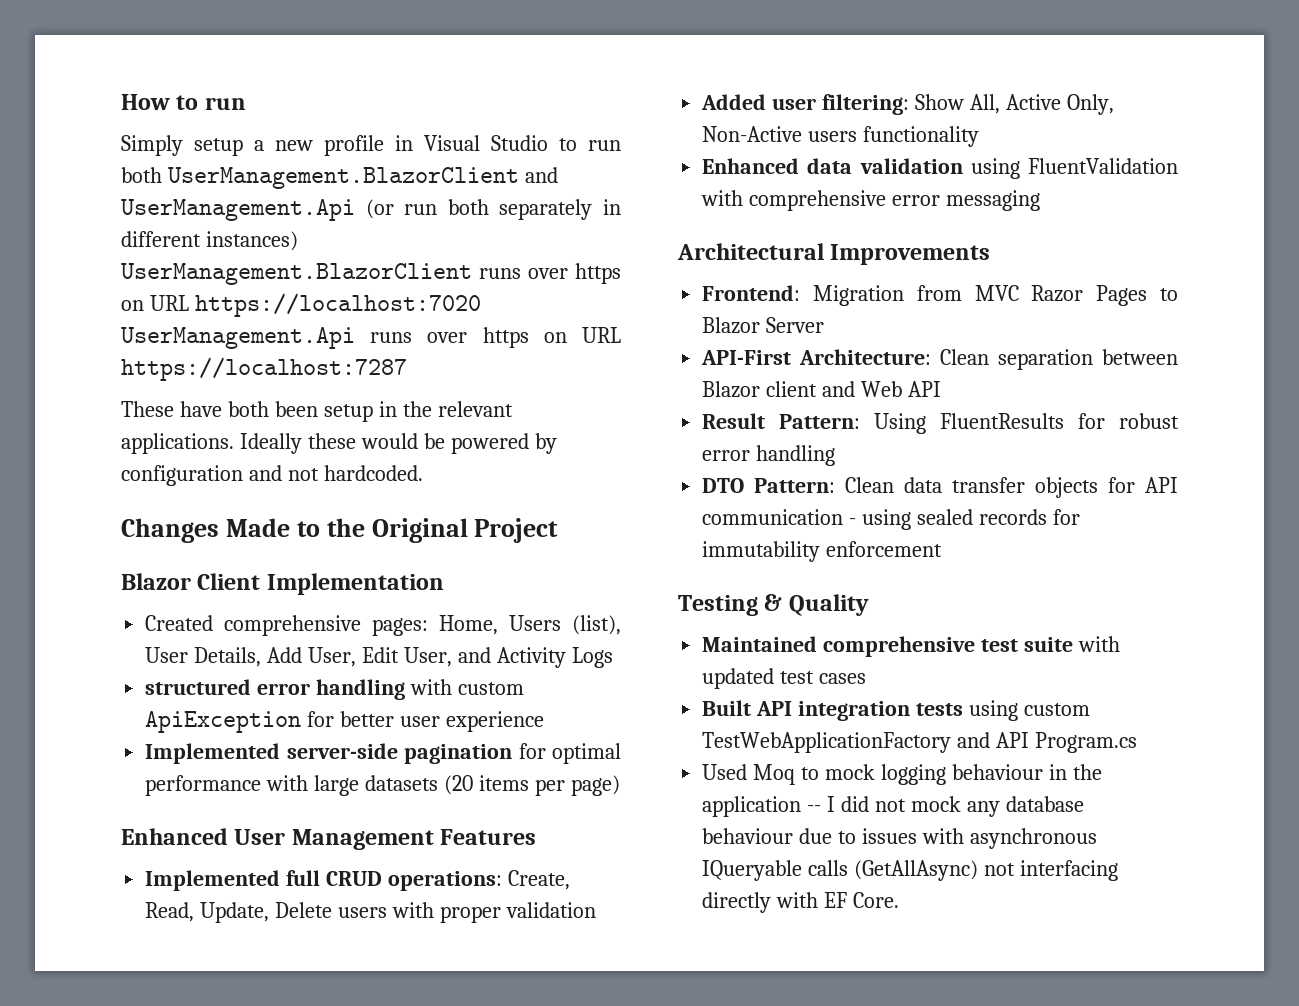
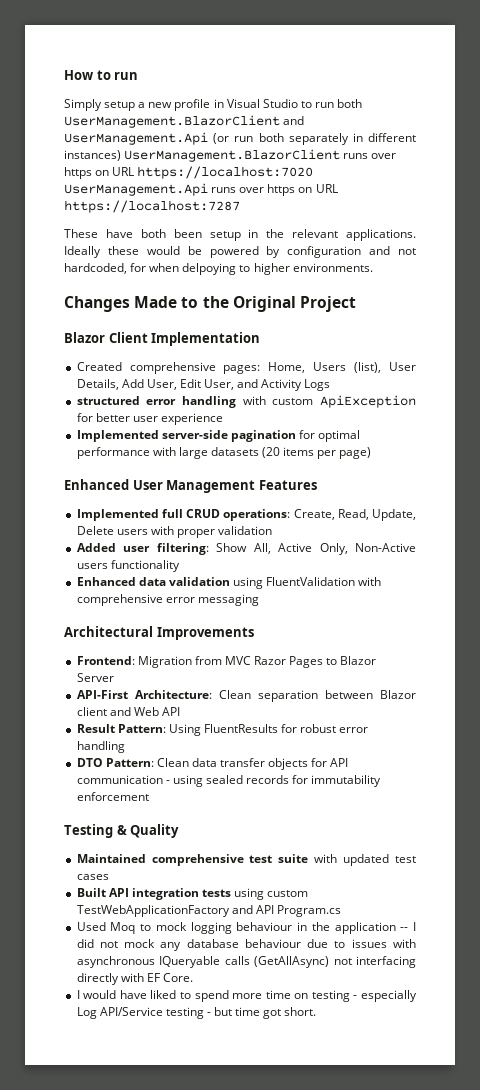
- Ideally these would be powered by configuration and not hardcoded.
+ Ideally these would be powered by configuration and not hardcoded, for when delpoying to higher environments.
+ I would have liked to spend more time on testing - especially Log API/Service testing - but time got short.

